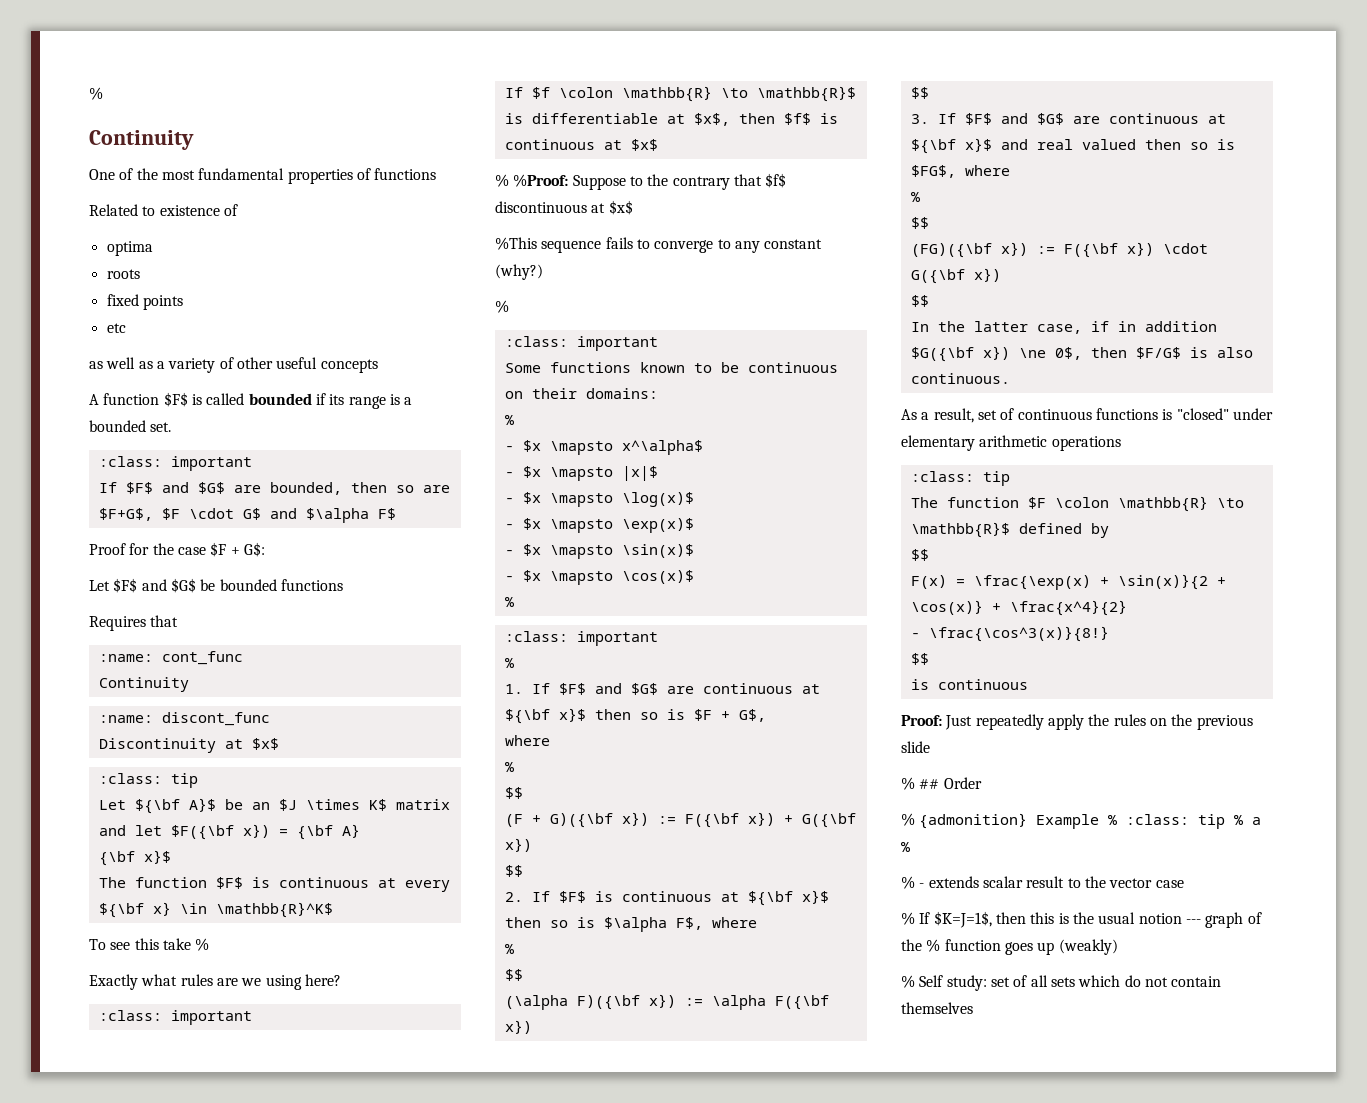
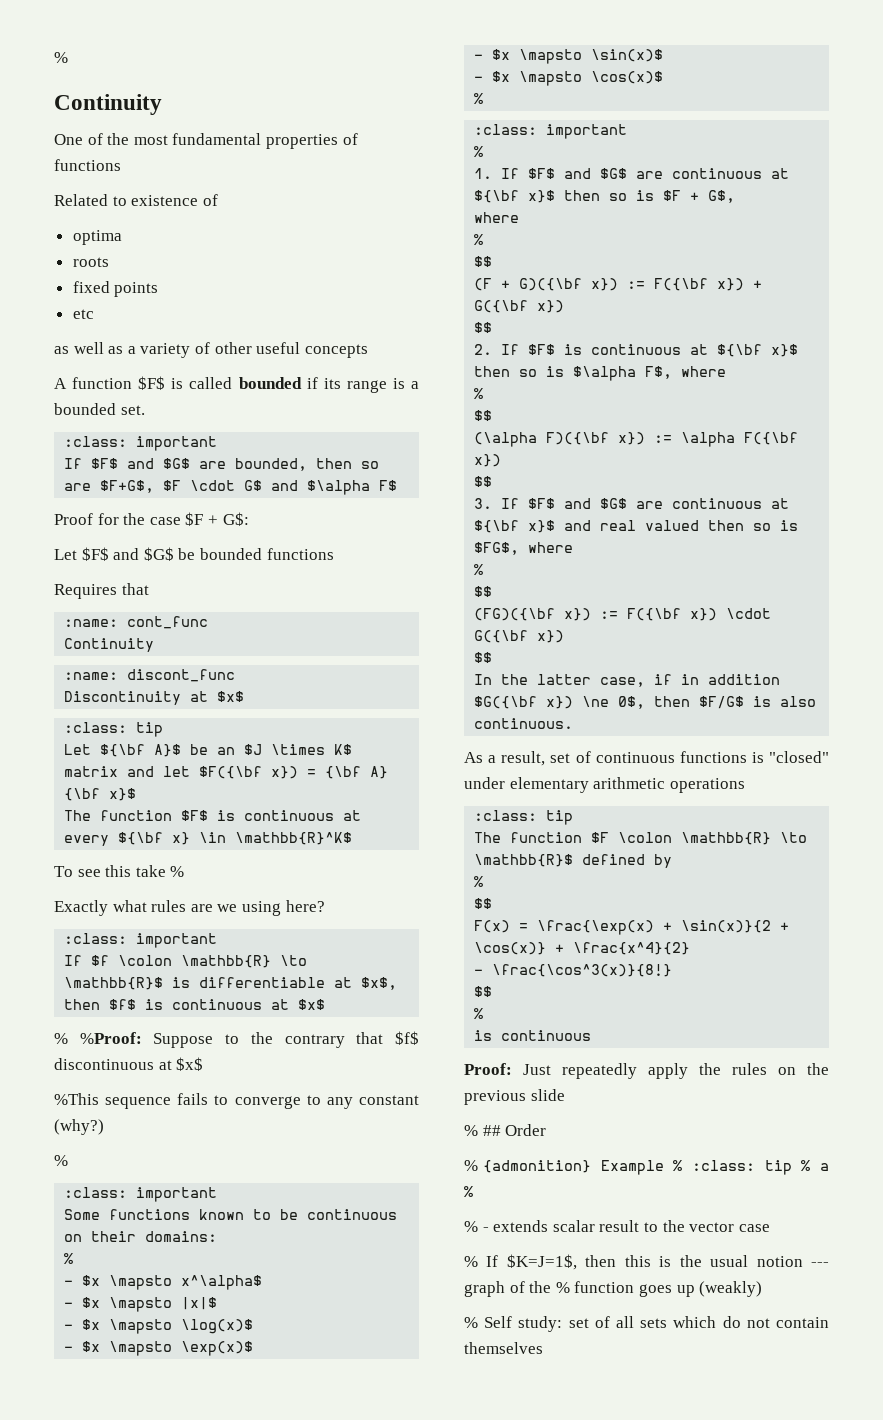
  The function $F \colon \mathbb{R} \to \mathbb{R}$ defined by
+ %
  - \frac{\cos^3(x)}{8!}
  $$
+ %

